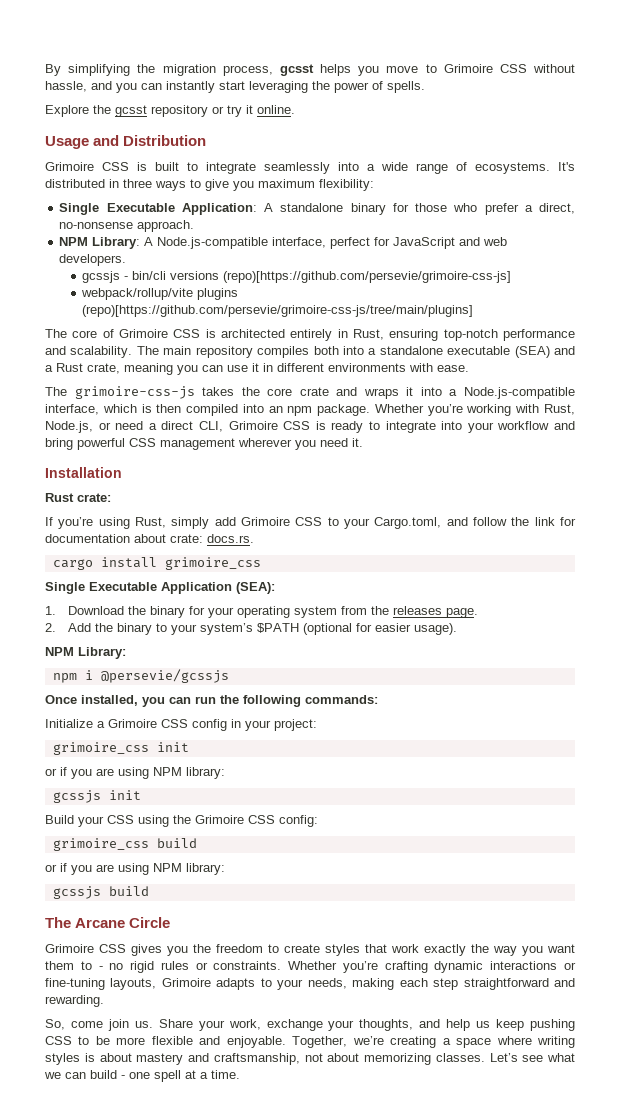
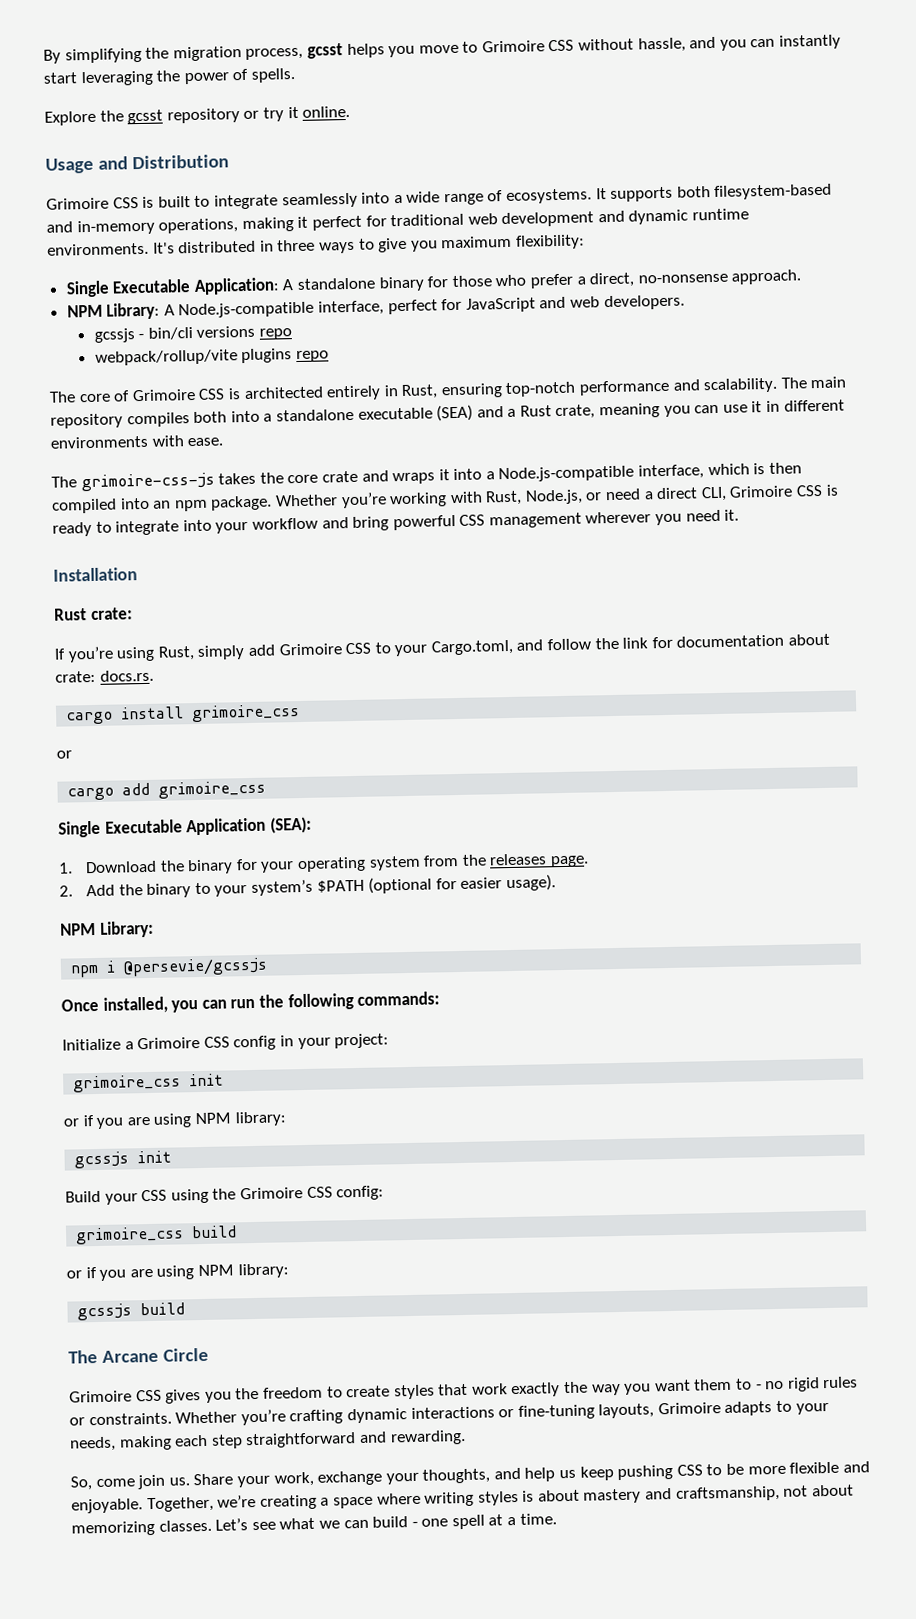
+ It supports both filesystem-based and in-memory operations, making it perfect for traditional web development and dynamic runtime environments.
- gcssjs - bin/cli versions (repo)[https://github.com/persevie/grimoire-css-js]
+ gcssjs - bin/cli versions repo
- webpack/rollup/vite plugins (repo)[https://github.com/persevie/grimoire-css-js/tree/main/plugins]
+ webpack/rollup/vite plugins repo
  cargo install grimoire_css
+ or
+ cargo add grimoire_css

